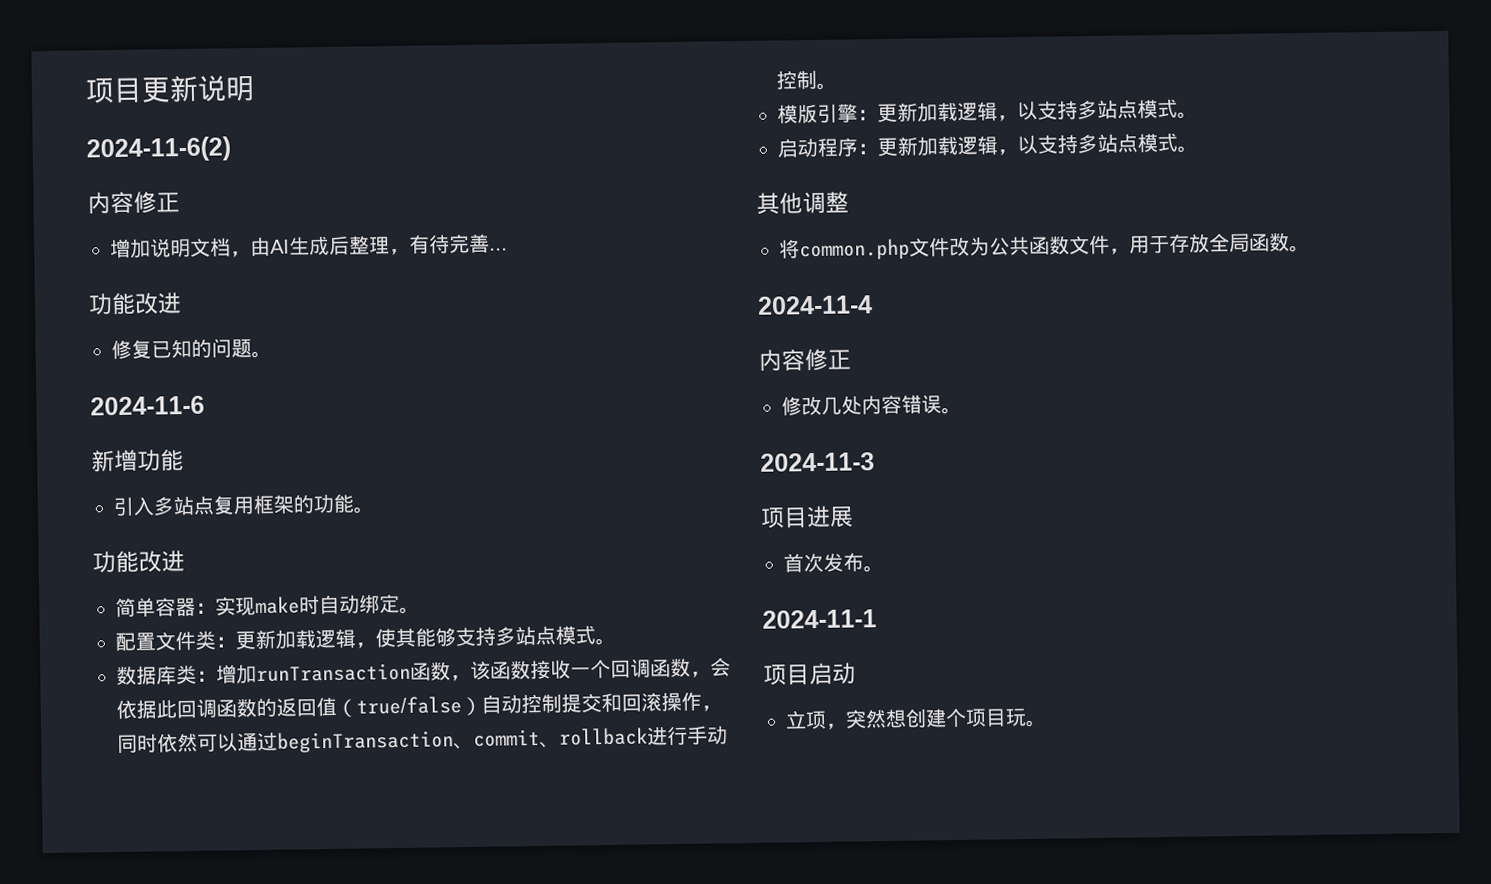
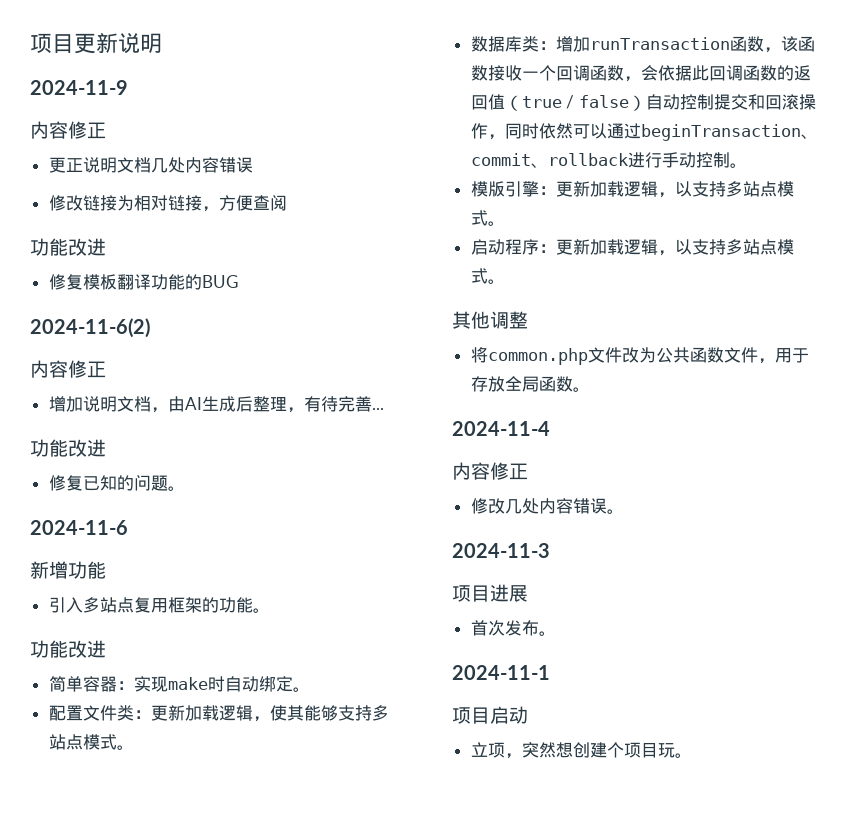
+ 2024-11-9
+ 内容修正
+ 更正说明文档几处内容错误
+ 修改链接为相对链接，方便查阅
+ 功能改进
+ 修复模板翻译功能的BUG
- 数据库类：增加runTransaction函数，该函数接收一个回调函数，会依据此回调函数的返回值（true/false）自动控制提交和回滚操作，同时依然可以通过beginTransaction、commit、rollback进行手动控制。
+ 数据库类：增加runTransaction函数，该函数接收一个回调函数，会依据此回调函数的返回值（true / false）自动控制提交和回滚操作，同时依然可以通过beginTransaction、commit、rollback进行手动控制。

